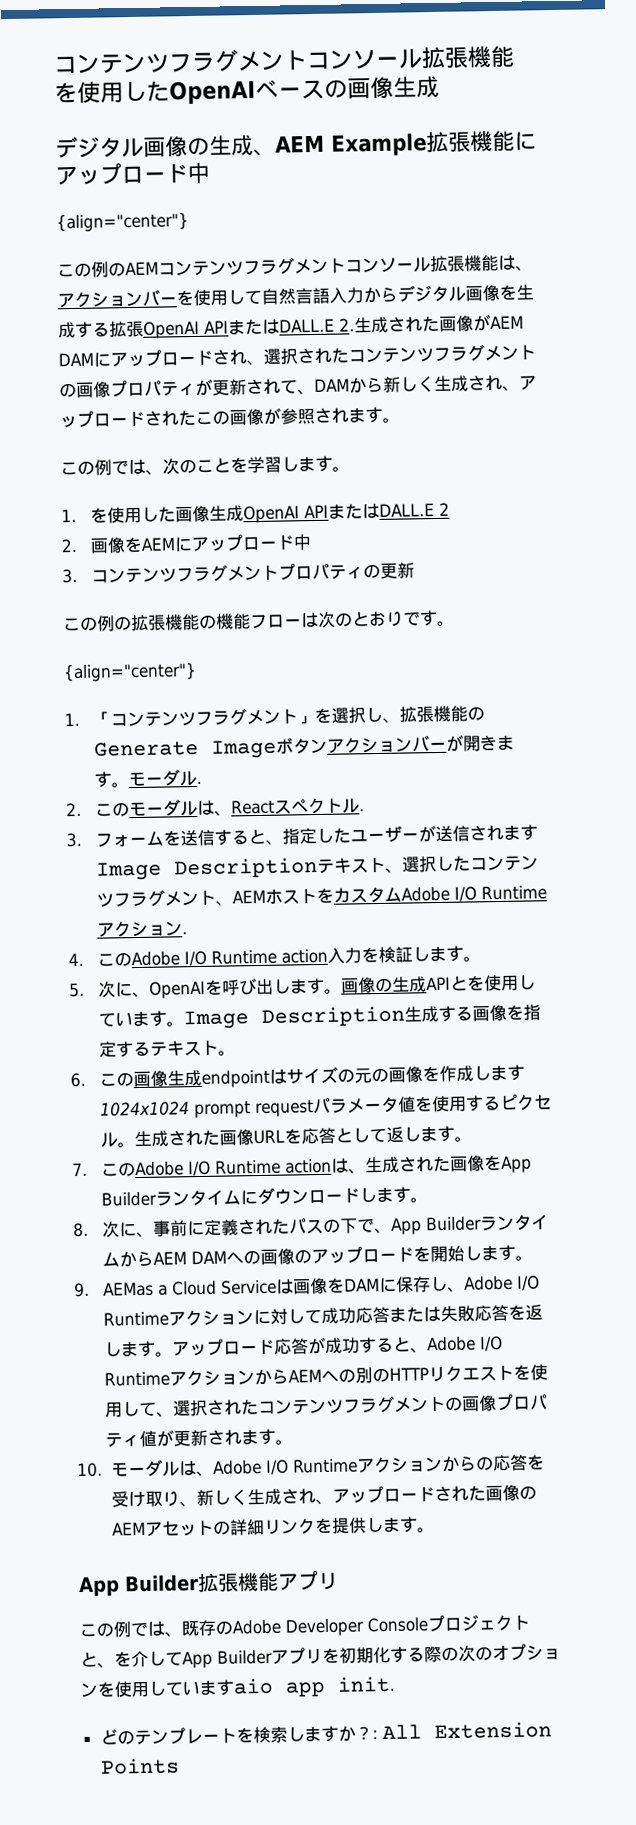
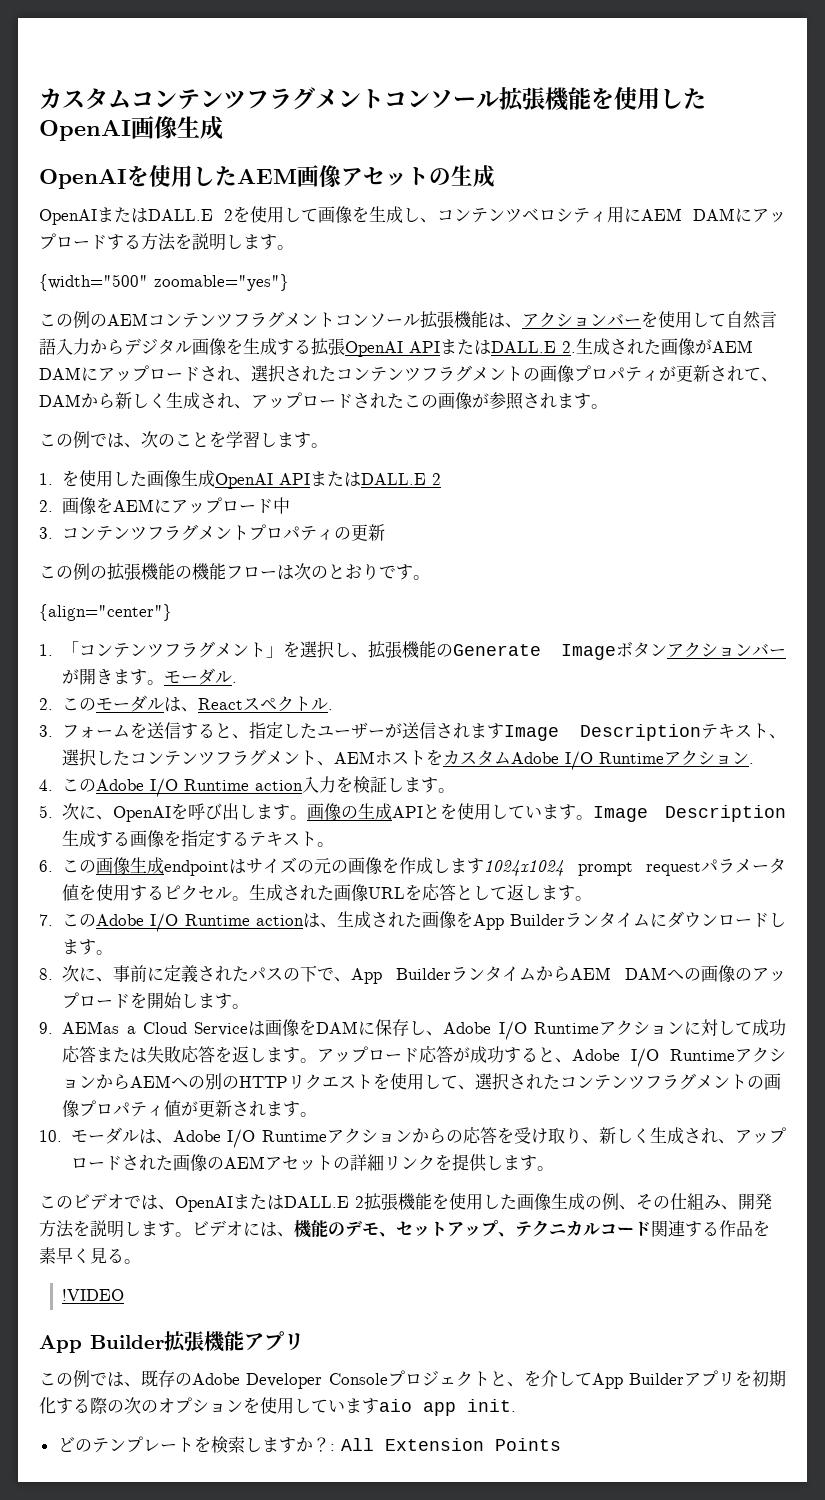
- コンテンツフラグメントコンソール拡張機能を使用したOpenAIベースの画像生成
+ カスタムコンテンツフラグメントコンソール拡張機能を使用したOpenAI画像生成
- デジタル画像の生成、AEM Example拡張機能にアップロード中
- {align="center"}
+ OpenAIを使用したAEM画像アセットの生成
+ OpenAIまたはDALL.E 2を使用して画像を生成し、コンテンツベロシティ用にAEM DAMにアップロードする方法を説明します。
+ {width="500" zoomable="yes"}
+ このビデオでは、OpenAIまたはDALL.E 2拡張機能を使用した画像生成の例、その仕組み、開発方法を説明します。ビデオには、機能のデモ、セットアップ、テクニカルコード関連する作品を素早く見る。
+ !VIDEO

